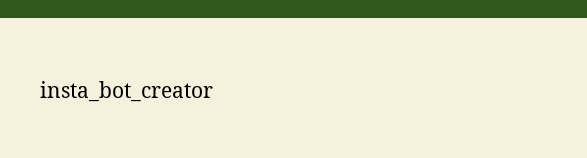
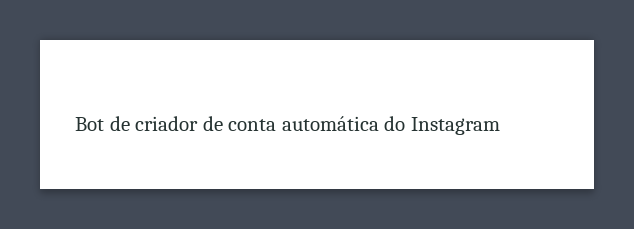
- insta_bot_creator
+ Bot de criador de conta automática do Instagram

